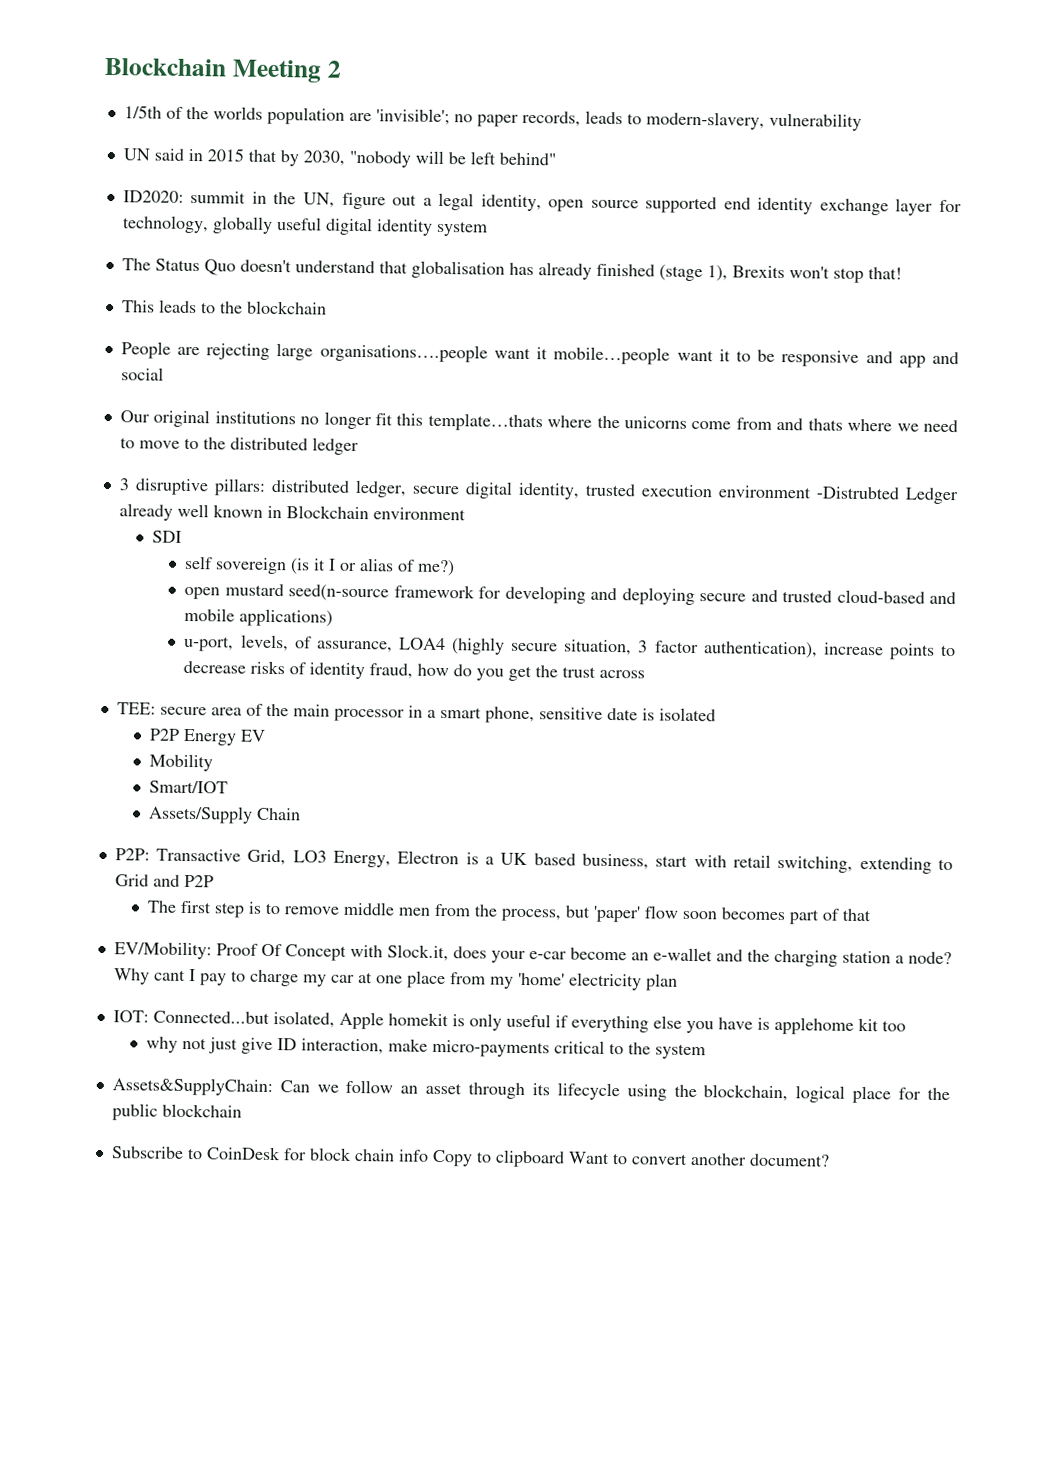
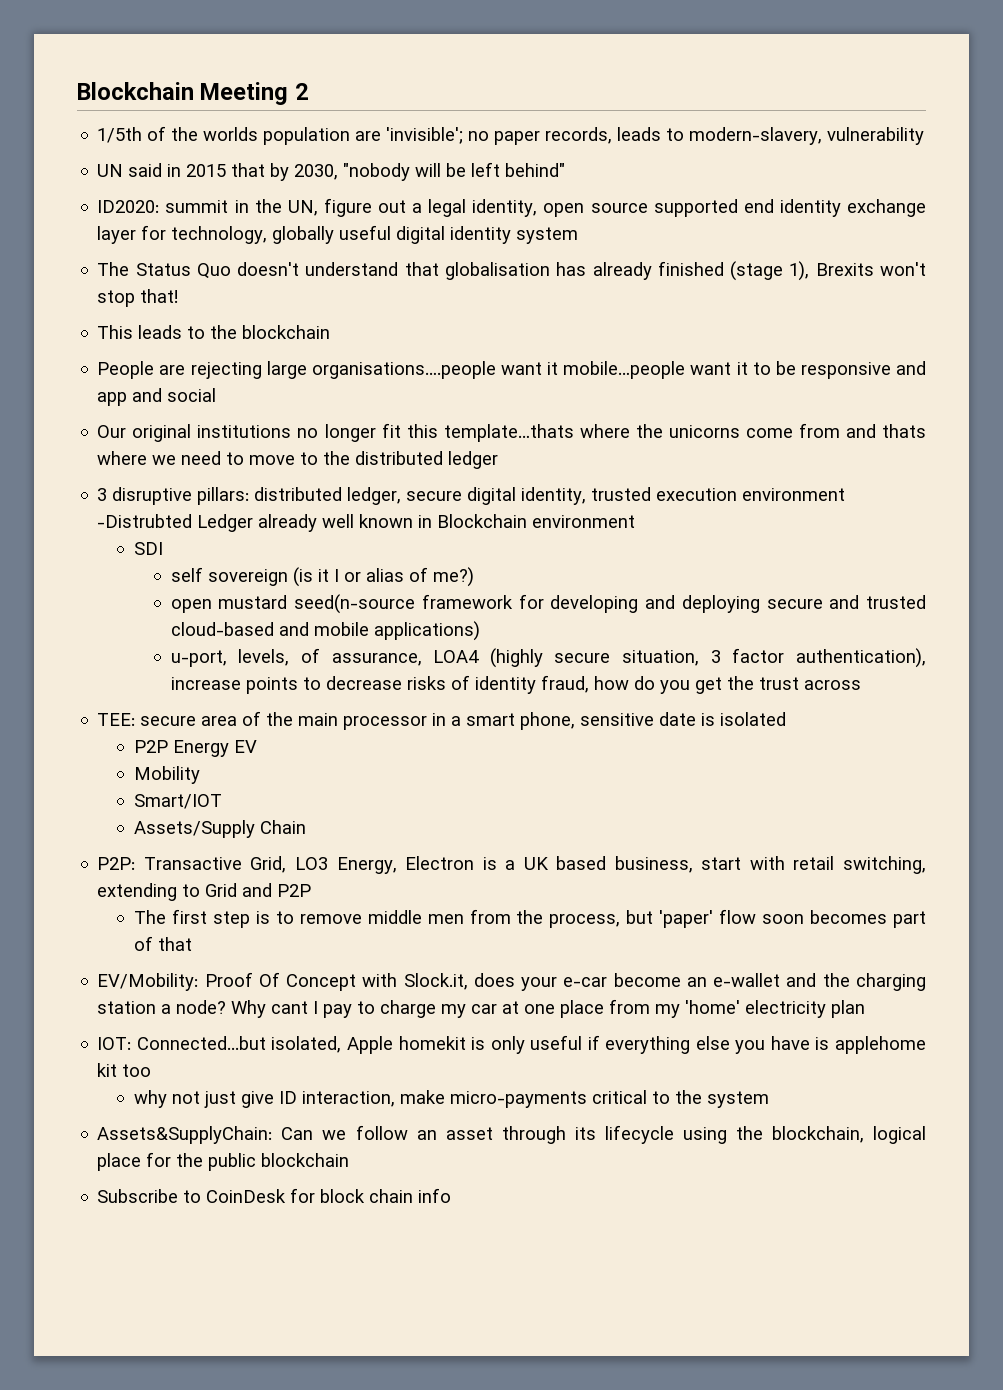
- Subscribe to CoinDesk for block chain info Copy to clipboard Want to convert another document?
+ Subscribe to CoinDesk for block chain info

